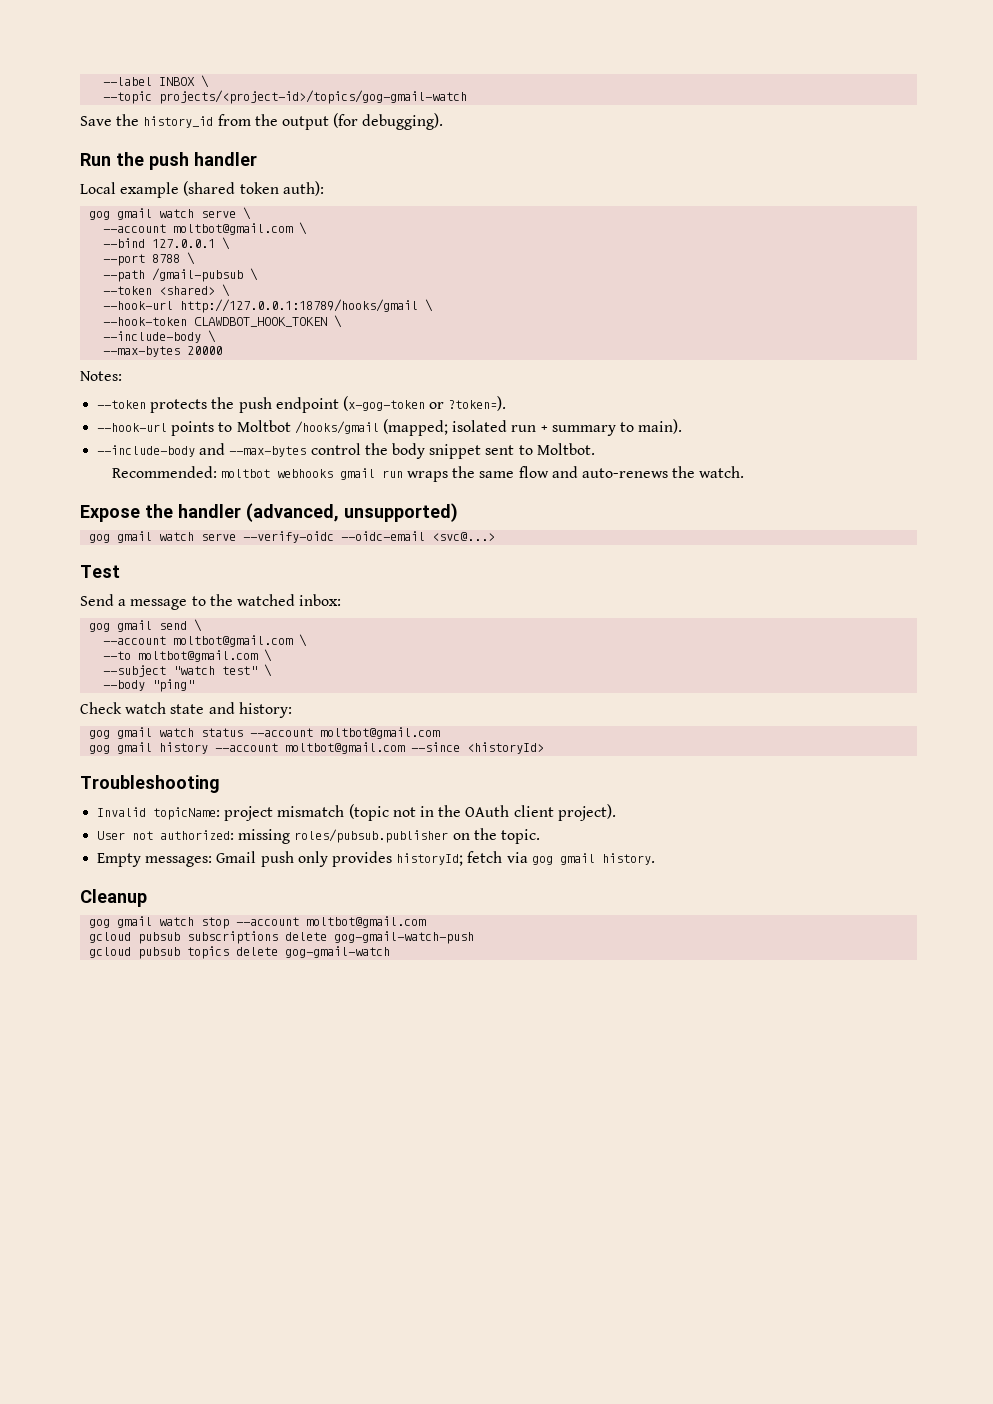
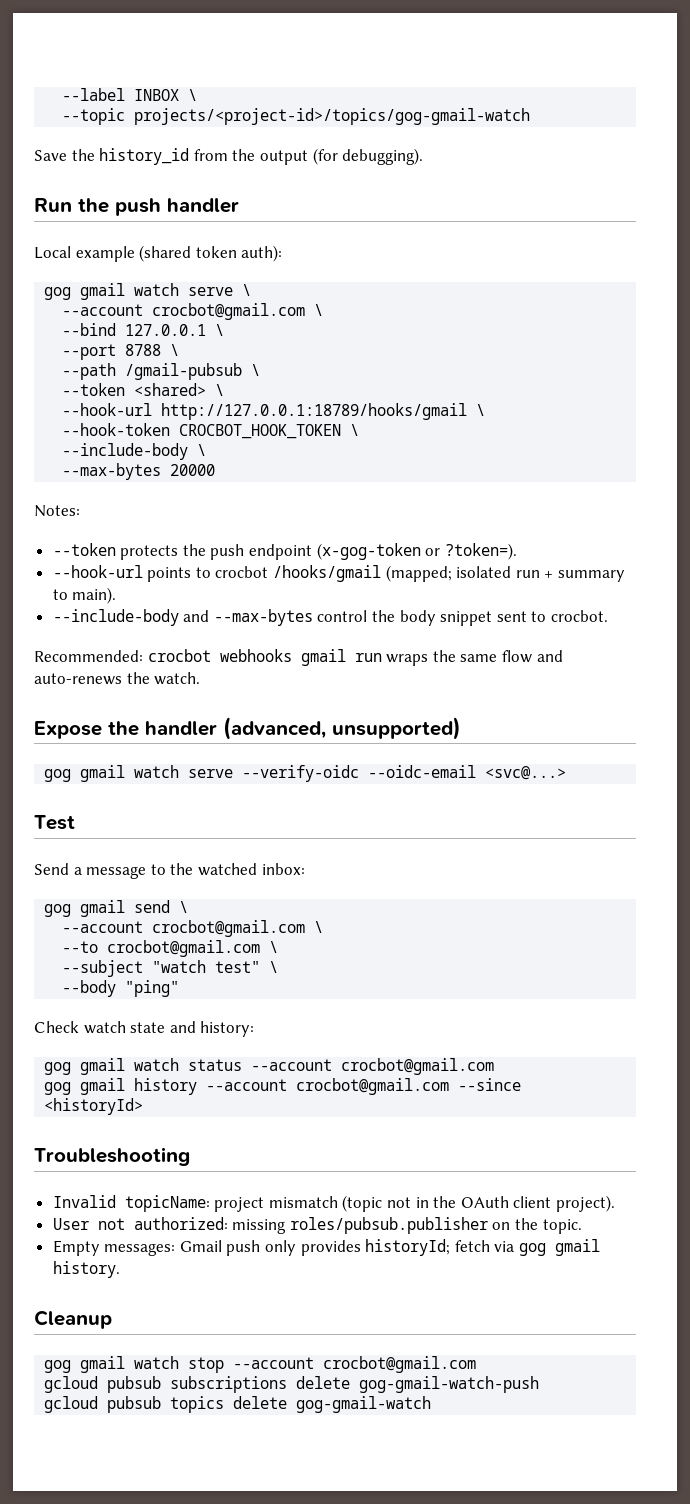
  gog gmail watch serve \
- --account moltbot@gmail.com \
+ --account crocbot@gmail.com \
- --hook-token CLAWDBOT_HOOK_TOKEN \
+ --hook-token CROCBOT_HOOK_TOKEN \
- --hook-url points to Moltbot /hooks/gmail (mapped; isolated run + summary to main).
+ --hook-url points to crocbot /hooks/gmail (mapped; isolated run + summary to main).
- --include-body and --max-bytes control the body snippet sent to Moltbot.
+ --include-body and --max-bytes control the body snippet sent to crocbot.
- Recommended: moltbot webhooks gmail run wraps the same flow and auto-renews the watch.
+ Recommended: crocbot webhooks gmail run wraps the same flow and auto-renews the watch.
  gog gmail send \
- --account moltbot@gmail.com \
+ --account crocbot@gmail.com \
- --to moltbot@gmail.com \
+ --to crocbot@gmail.com \
- gog gmail watch status --account moltbot@gmail.com
+ gog gmail watch status --account crocbot@gmail.com
- gog gmail history --account moltbot@gmail.com --since <historyId>
+ gog gmail history --account crocbot@gmail.com --since <historyId>
- gog gmail watch stop --account moltbot@gmail.com
+ gog gmail watch stop --account crocbot@gmail.com

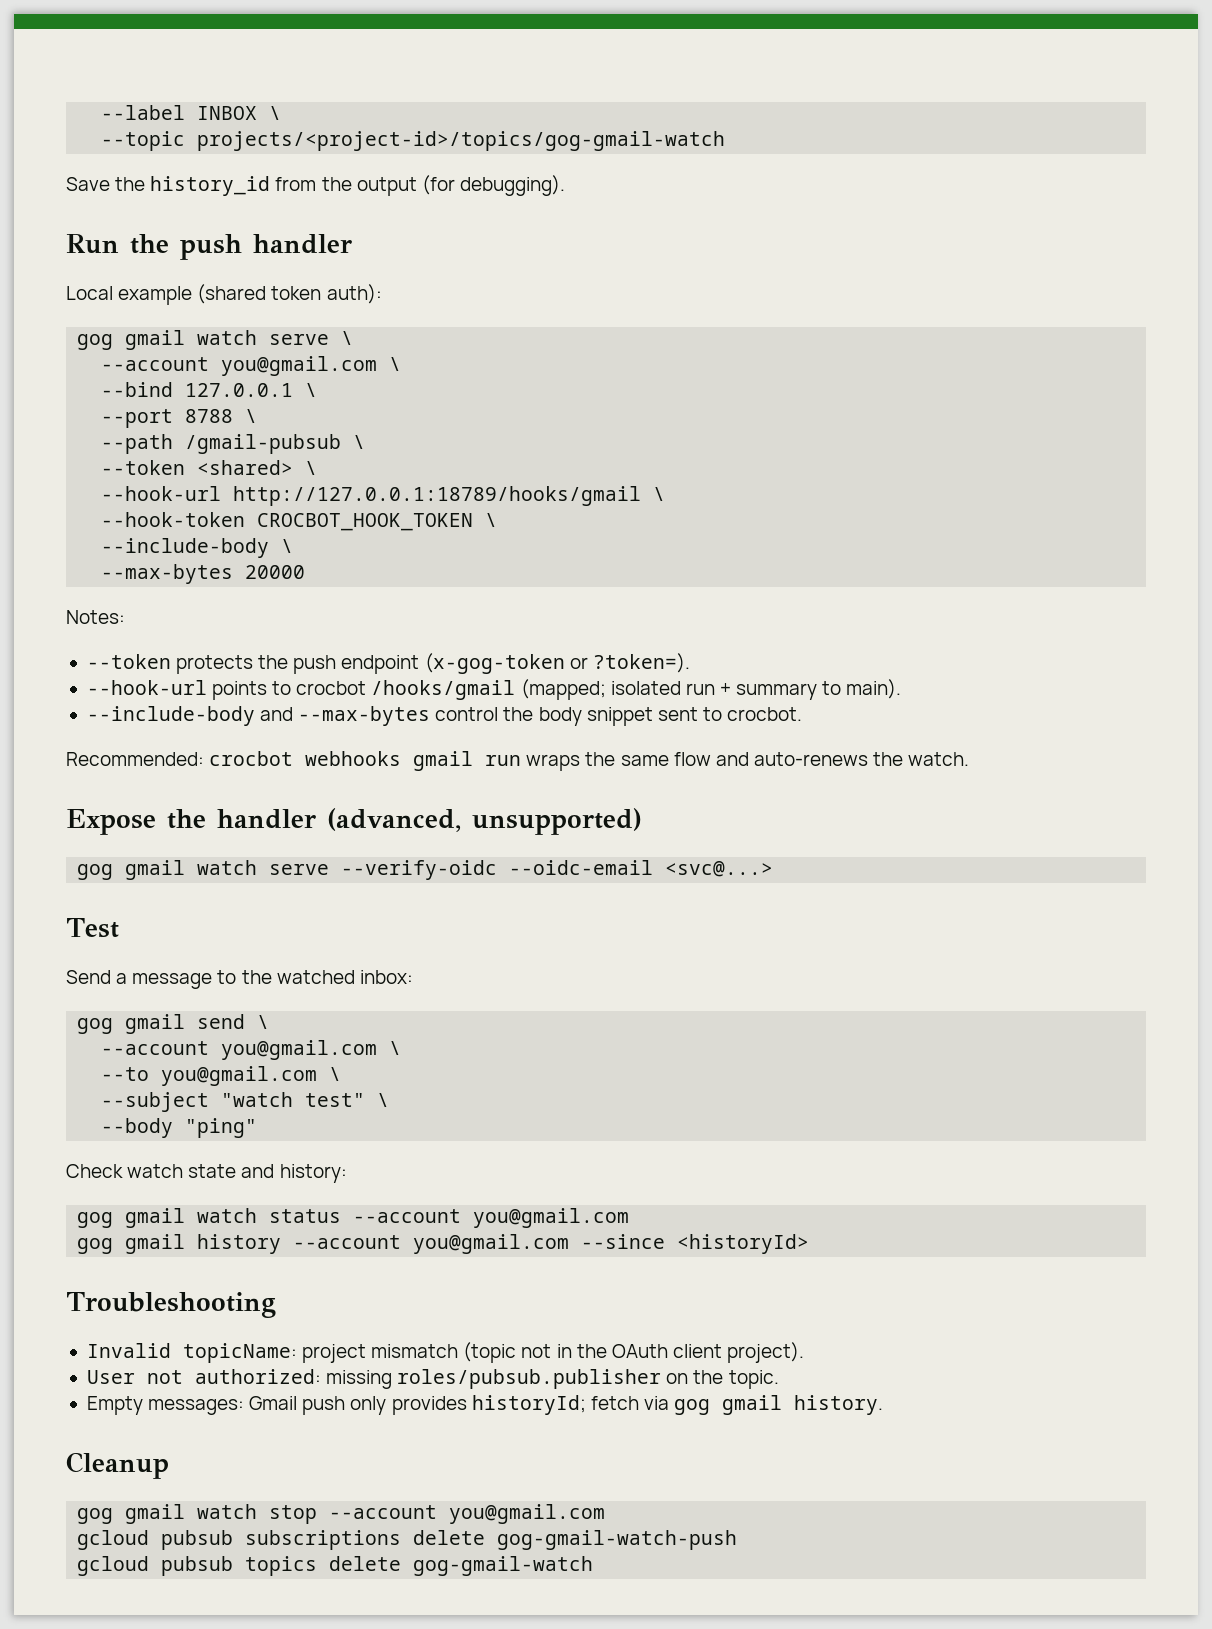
  gog gmail watch serve \
- --account crocbot@gmail.com \
+ --account you@gmail.com \
  gog gmail send \
- --account crocbot@gmail.com \
+ --account you@gmail.com \
- --to crocbot@gmail.com \
+ --to you@gmail.com \
- gog gmail watch status --account crocbot@gmail.com
+ gog gmail watch status --account you@gmail.com
- gog gmail history --account crocbot@gmail.com --since <historyId>
+ gog gmail history --account you@gmail.com --since <historyId>
- gog gmail watch stop --account crocbot@gmail.com
+ gog gmail watch stop --account you@gmail.com

